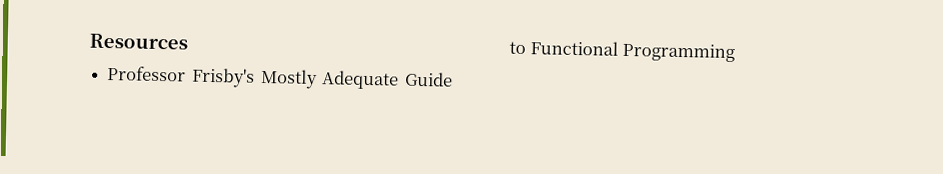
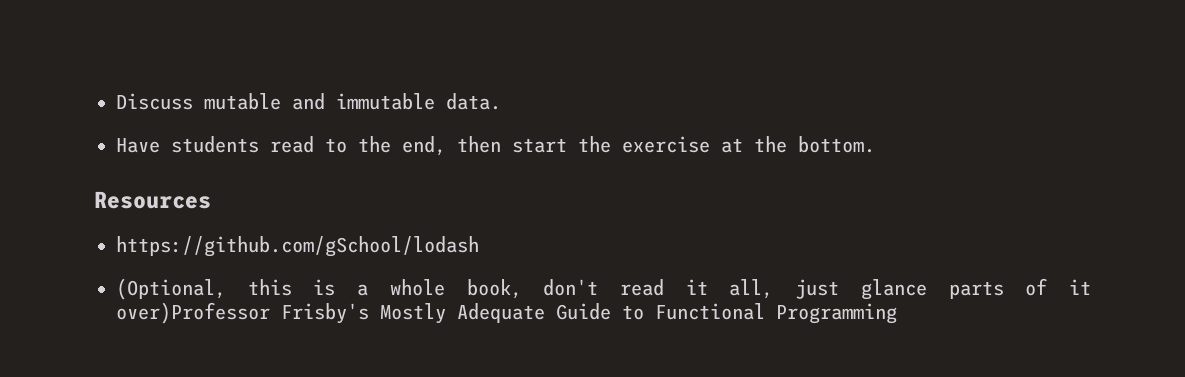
+ Discuss mutable and immutable data.
+ Have students read to the end, then start the exercise at the bottom.
  Resources
- Professor Frisby's Mostly Adequate Guide to Functional Programming
+ https://github.com/gSchool/lodash
+ (Optional, this is a whole book, don't read it all, just glance parts of it over)Professor Frisby's Mostly Adequate Guide to Functional Programming

